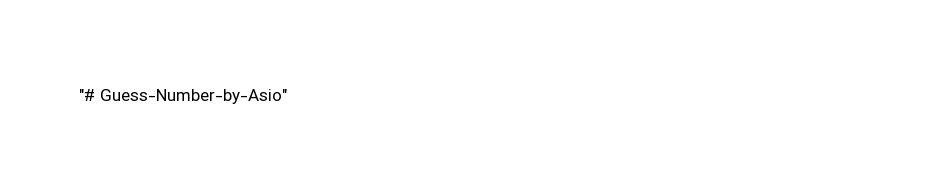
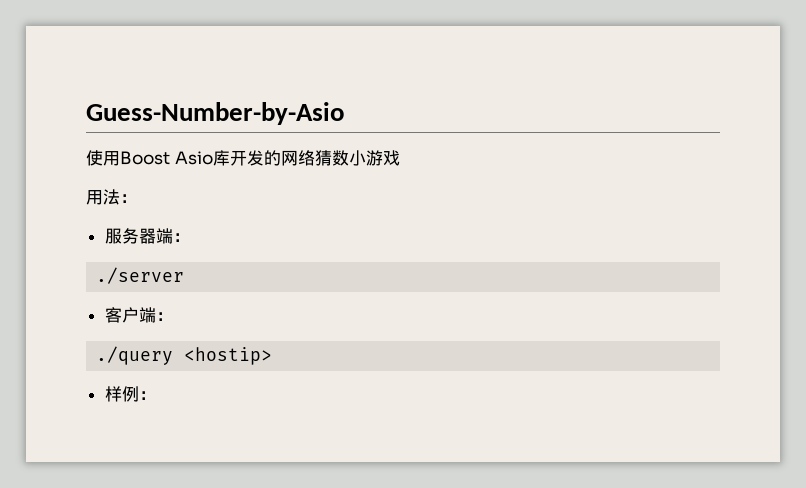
- "# Guess-Number-by-Asio"
+ Guess-Number-by-Asio
+ 使用Boost Asio库开发的网络猜数小游戏
+ 用法：
+ 服务器端：
+ ./server
+ 客户端：
+ ./query <hostip>
+ 样例：

